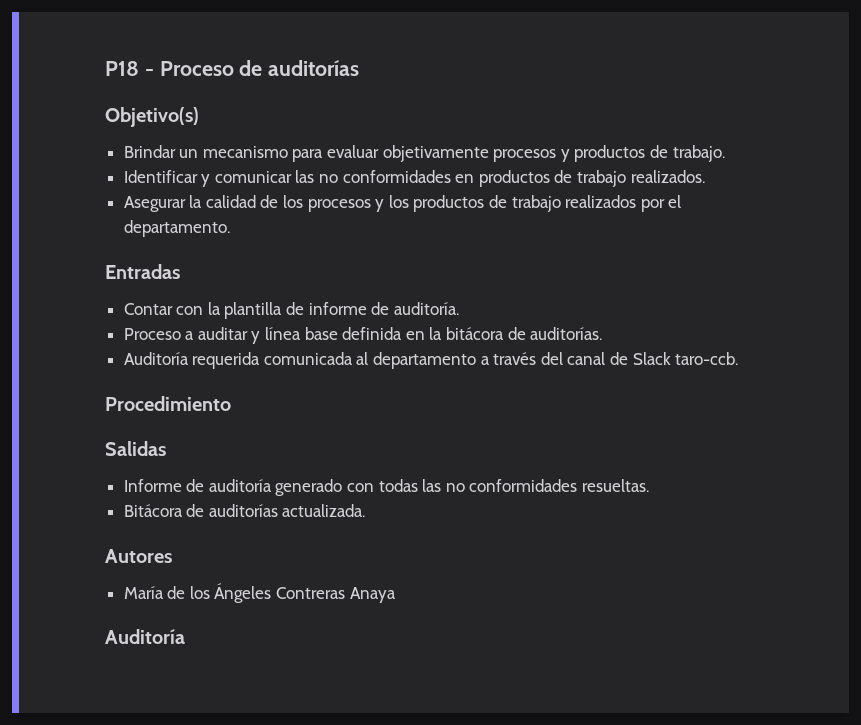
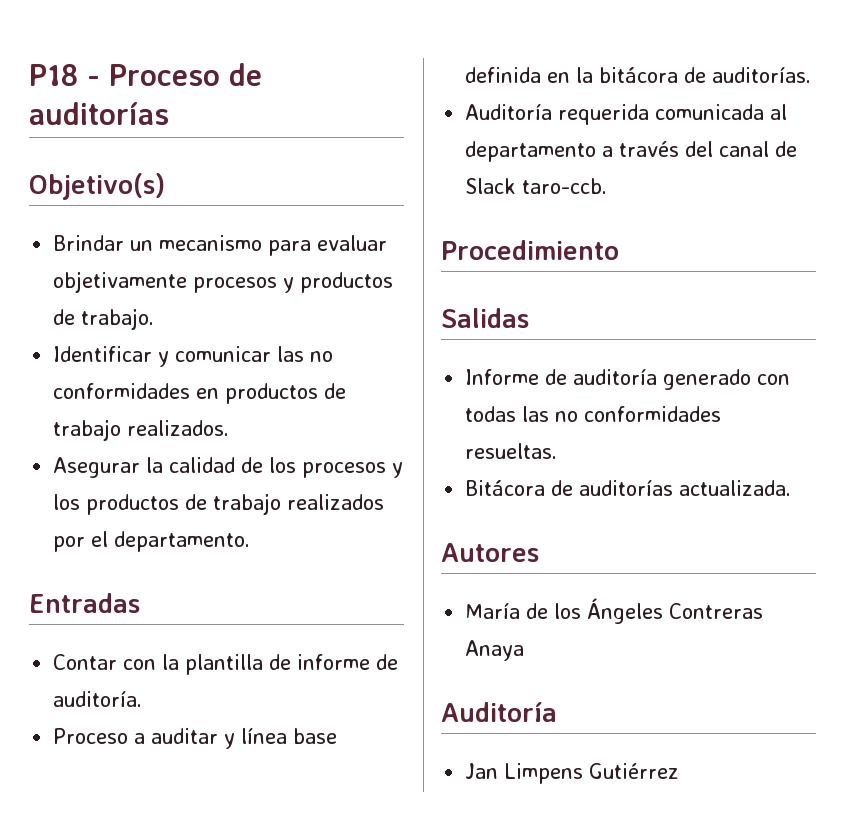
+ Jan Limpens Gutiérrez

